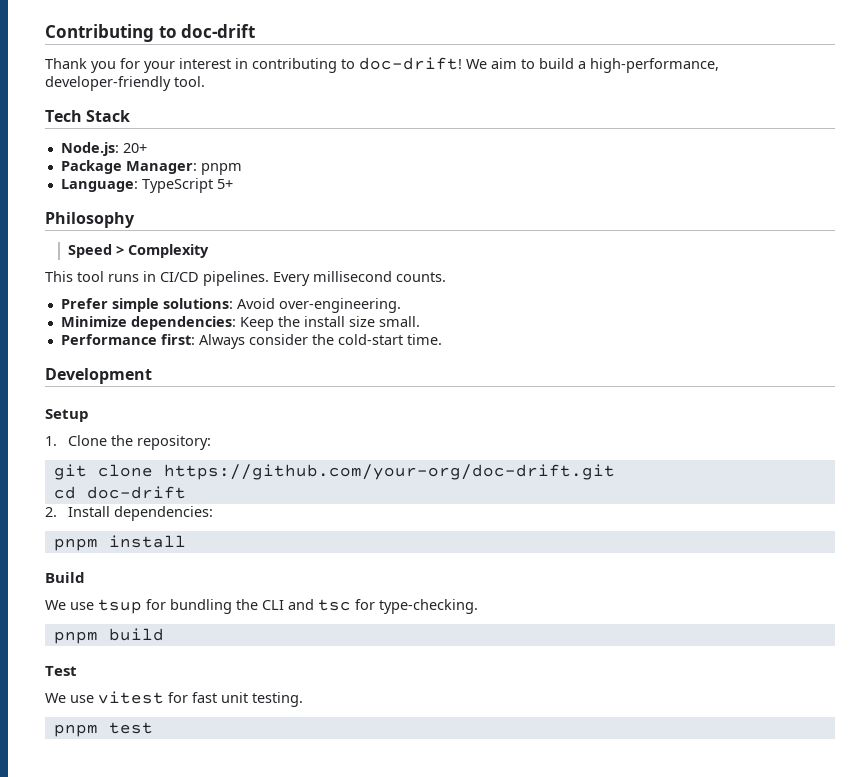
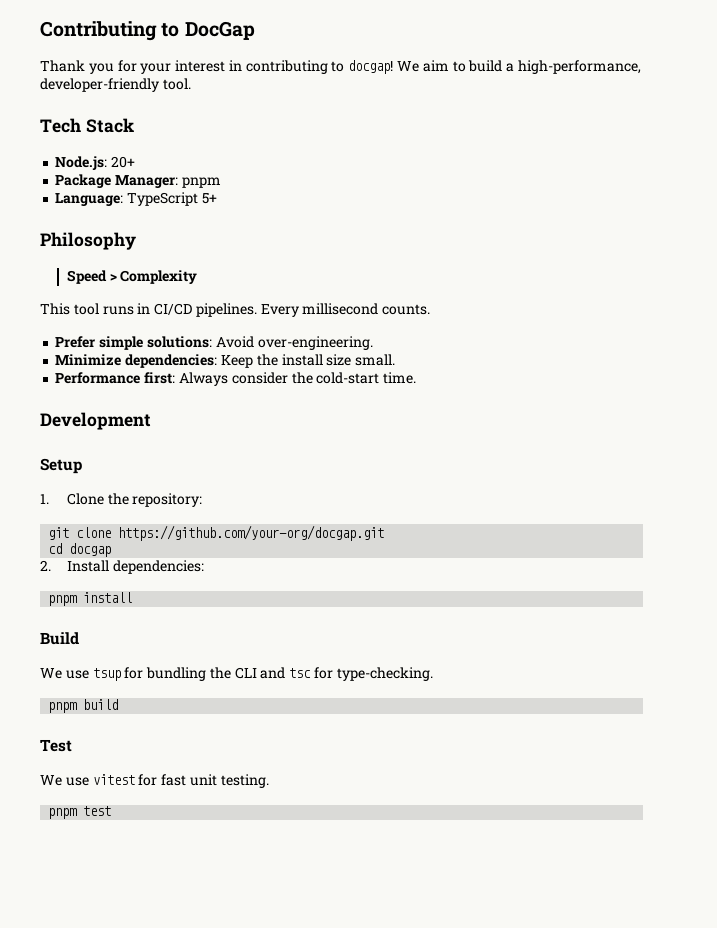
- Contributing to doc-drift
+ Contributing to DocGap
- Thank you for your interest in contributing to doc-drift!
+ Thank you for your interest in contributing to docgap!
- git clone https://github.com/your-org/doc-drift.git
+ git clone https://github.com/your-org/docgap.git
- cd doc-drift
+ cd docgap

